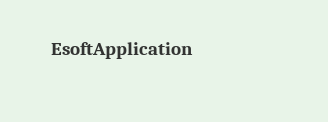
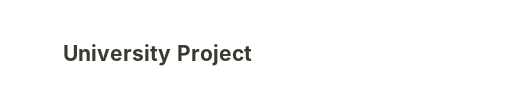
- EsoftApplication
+ University Project

